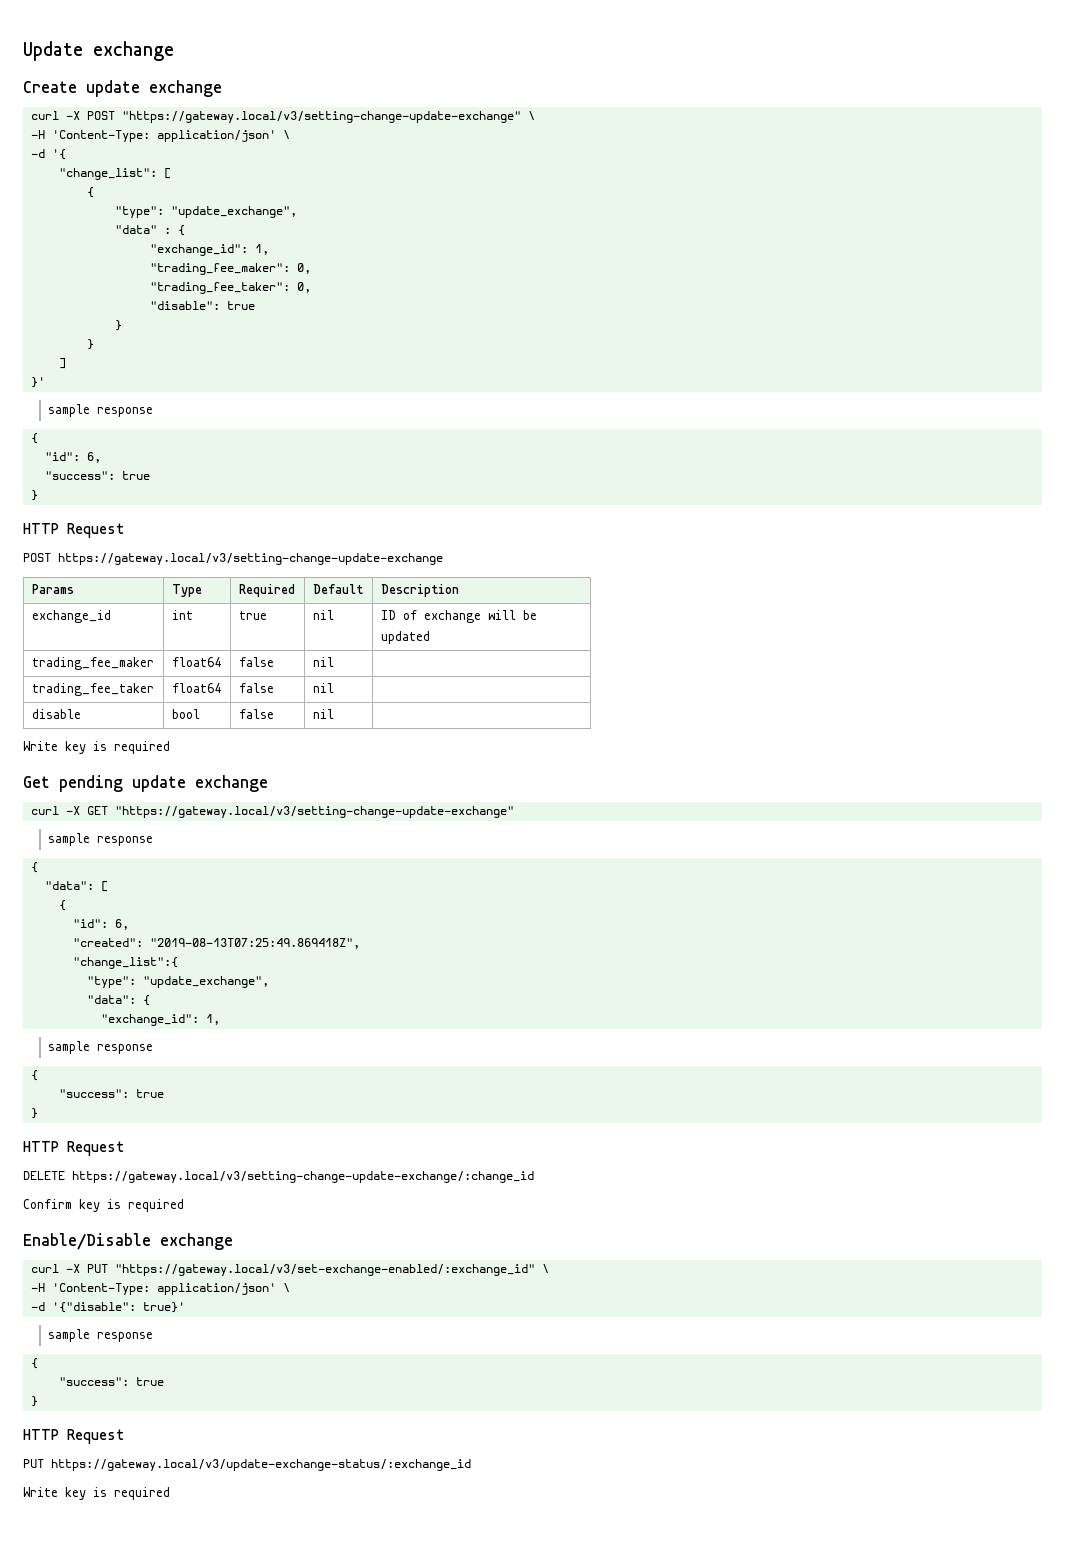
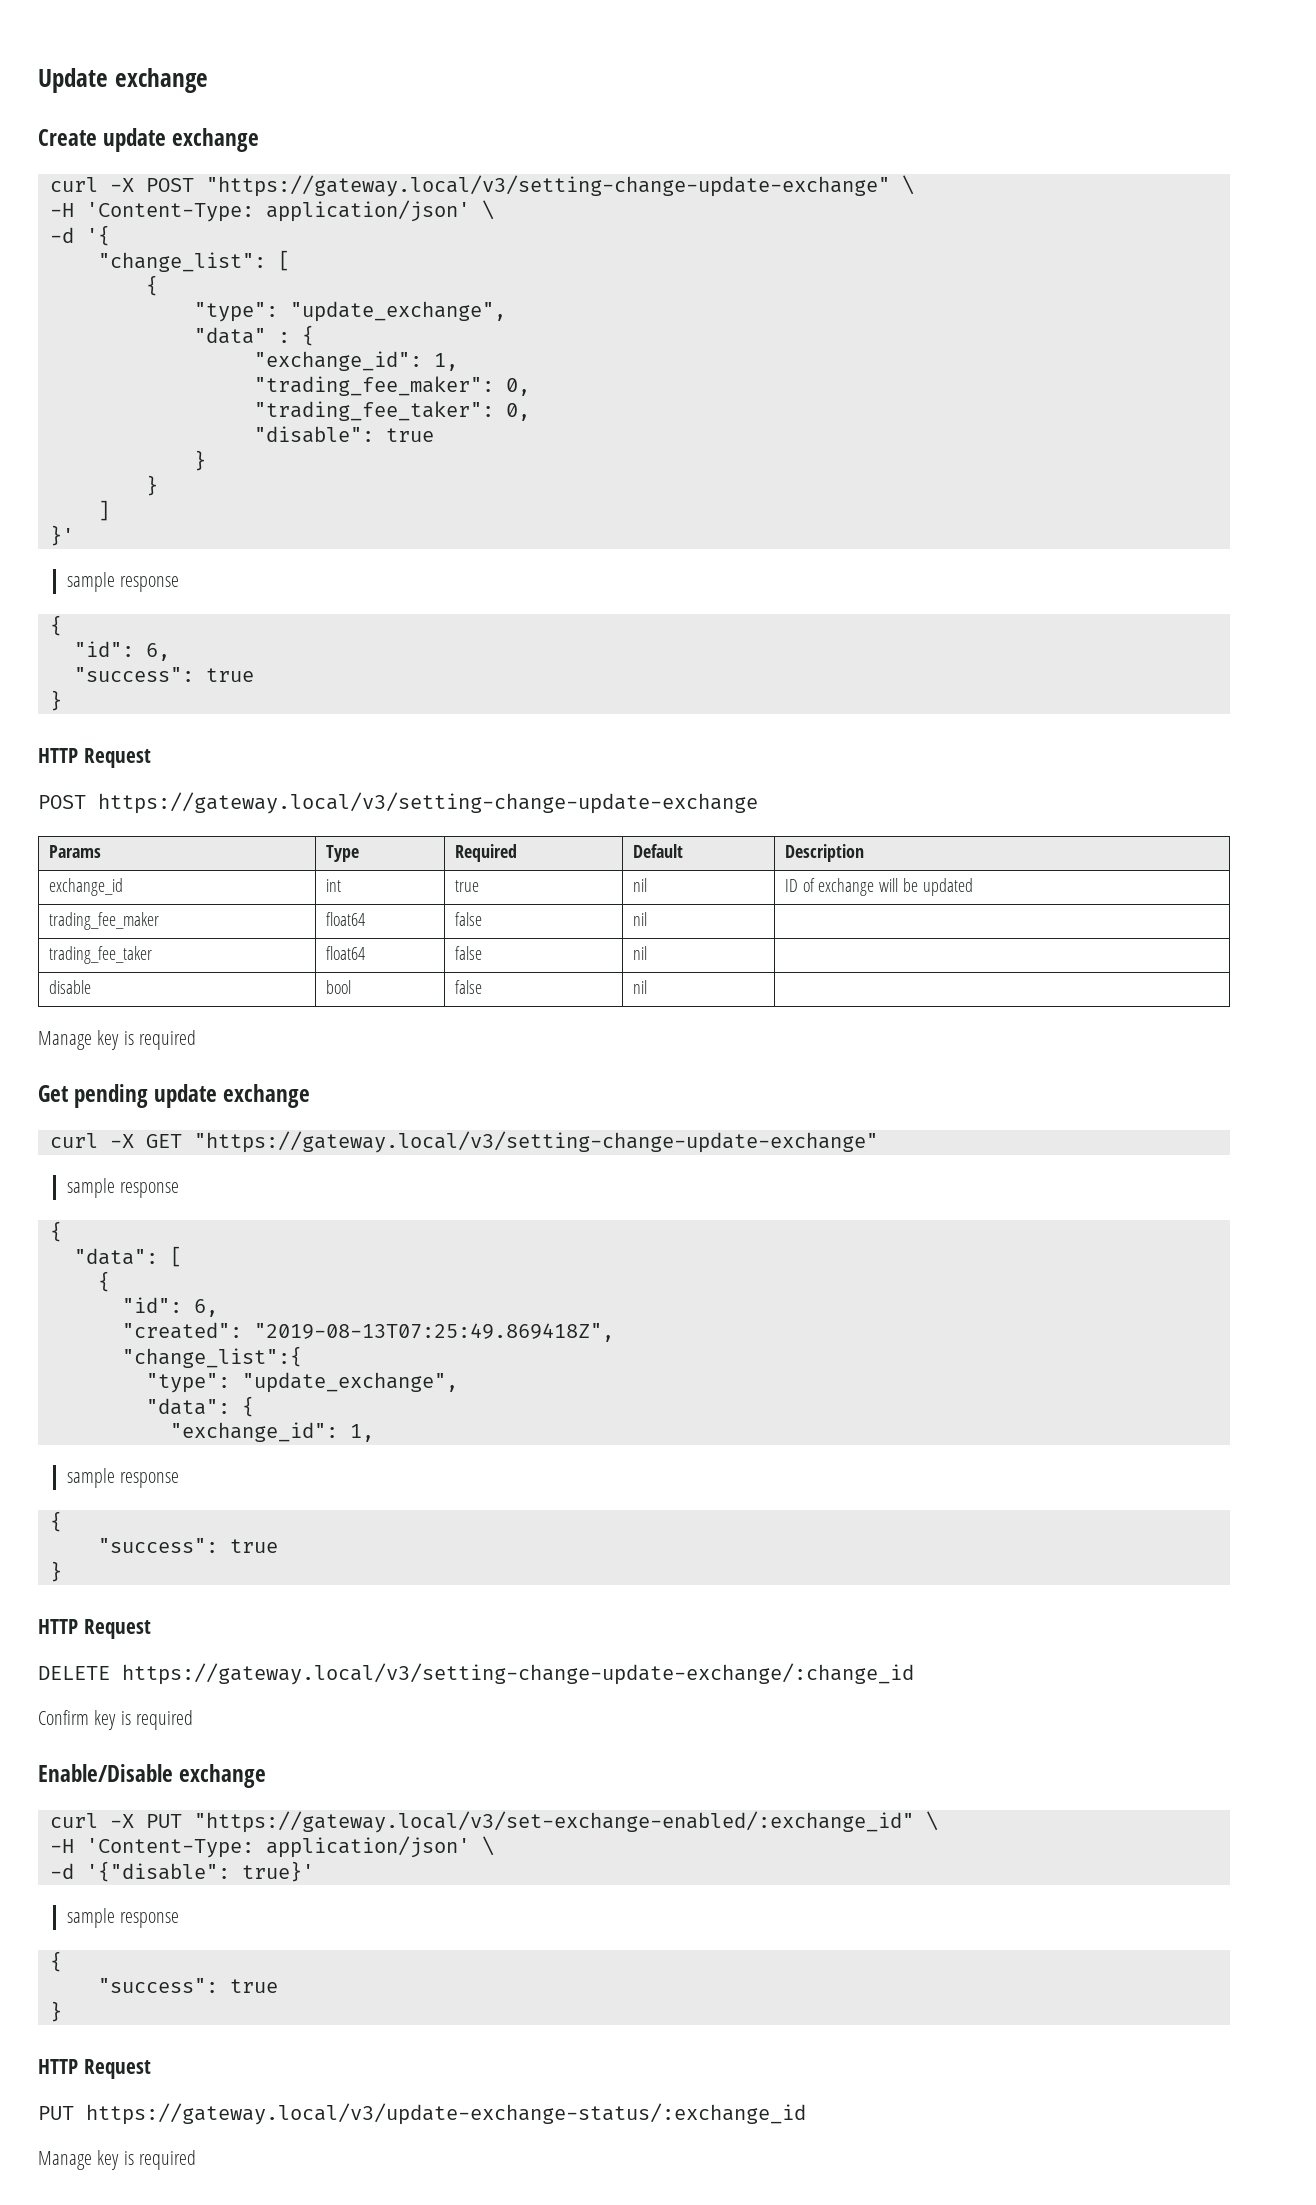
  disable | bool | false | nil |
- Write key is required
+ Manage key is required
  PUT https://gateway.local/v3/update-exchange-status/:exchange_id
- Write key is required
+ Manage key is required

